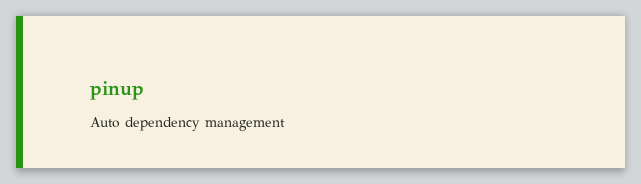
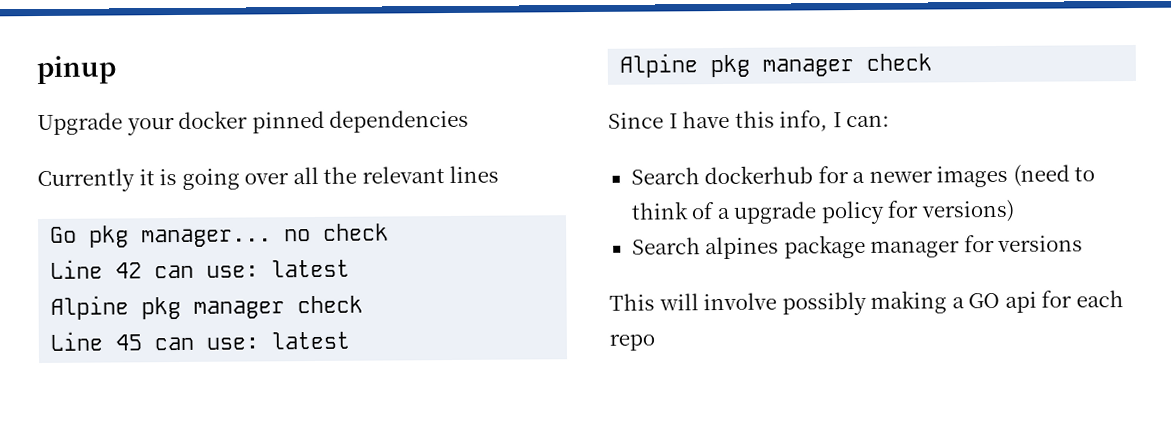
- Auto dependency management
+ Upgrade your docker pinned dependencies
+ Currently it is going over all the relevant lines
+ Go pkg manager... no check
+ Line 42 can use: latest
+ Alpine pkg manager check
+ Line 45 can use: latest
+ Alpine pkg manager check
+ Since I have this info, I can:
+ Search dockerhub for a newer images (need to think of a upgrade policy for versions)
+ Search alpines package manager for versions
+ This will involve possibly making a GO api for each repo

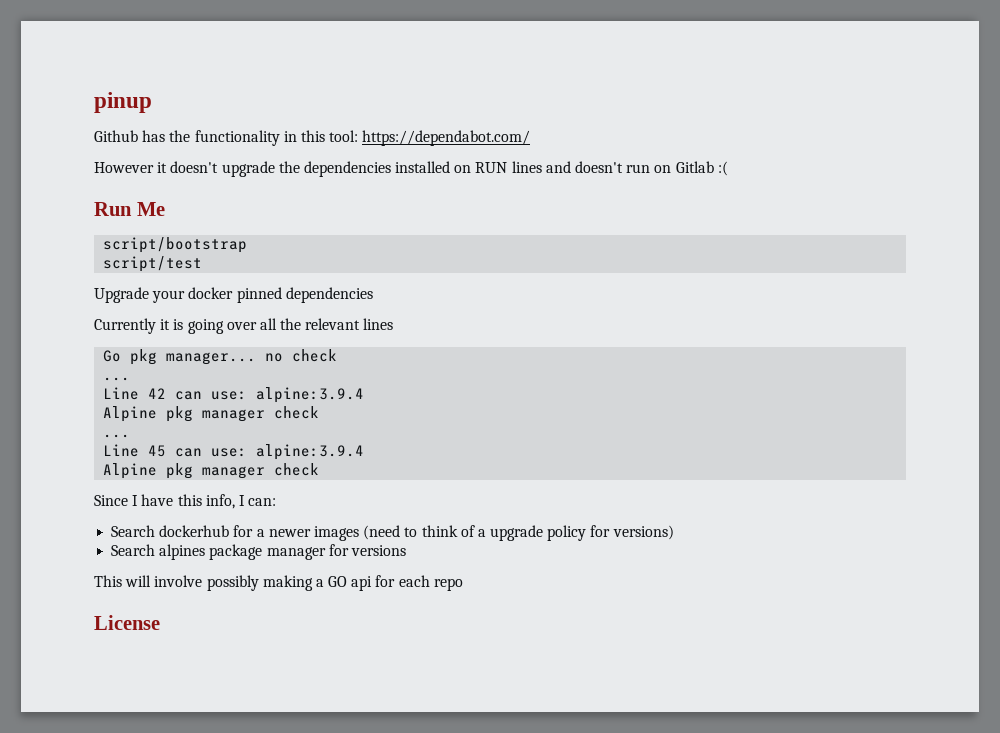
+ Github has the functionality in this tool: https://dependabot.com/
+ However it doesn't upgrade the dependencies installed on RUN lines and doesn't run on Gitlab :(
+ Run Me
+ script/bootstrap
+ script/test
  Go pkg manager... no check
+ ...
- Line 42 can use: latest
+ Line 42 can use: alpine:3.9.4
  Alpine pkg manager check
+ ...
- Line 45 can use: latest
+ Line 45 can use: alpine:3.9.4
+ License

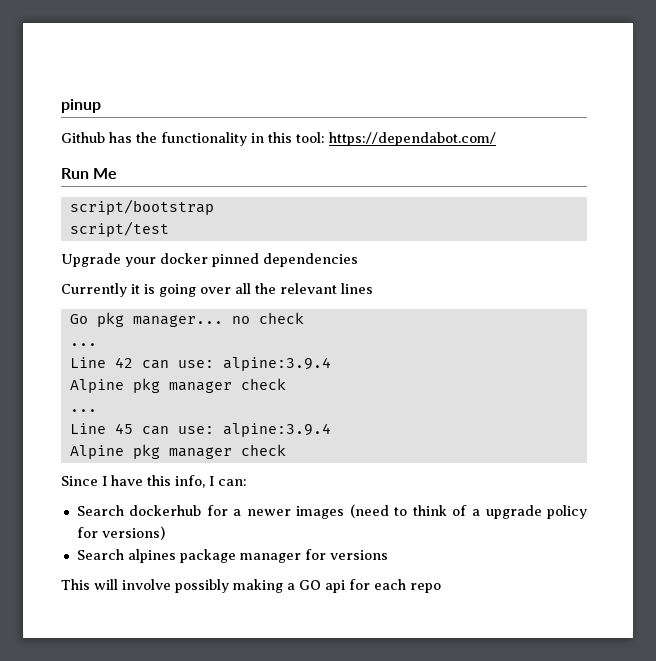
- However it doesn't upgrade the dependencies installed on RUN lines and doesn't run on Gitlab :(
- License

